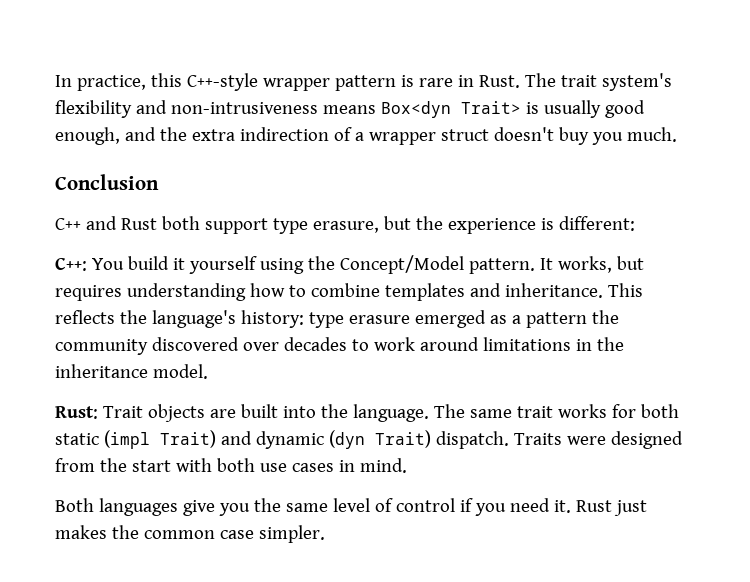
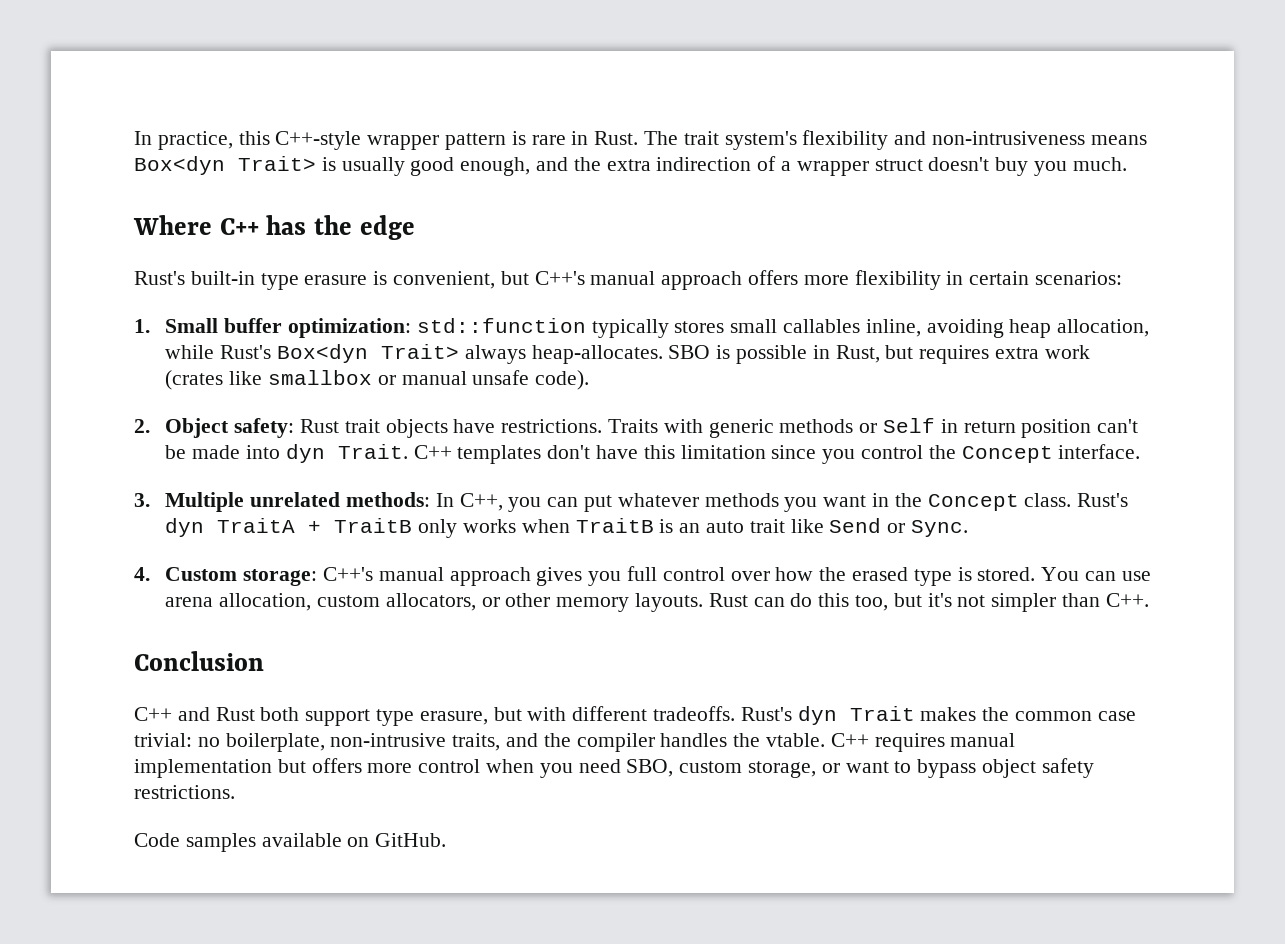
+ Where C++ has the edge
+ Rust's built-in type erasure is convenient, but C++'s manual approach offers more flexibility in certain scenarios:
+ 1. Small buffer optimization: std::function typically stores small callables inline, avoiding heap allocation, while Rust's Box<dyn Trait> always heap-allocates. SBO is possible in Rust, but requires extra work (crates like smallbox or manual unsafe code).
+ 2. Object safety: Rust trait objects have restrictions. Traits with generic methods or Self in return position can't be made into dyn Trait. C++ templates don't have this limitation since you control the Concept interface.
+ 3. Multiple unrelated methods: In C++, you can put whatever methods you want in the Concept class. Rust's dyn TraitA + TraitB only works when TraitB is an auto trait like Send or Sync.
+ 4. Custom storage: C++'s manual approach gives you full control over how the erased type is stored. You can use arena allocation, custom allocators, or other memory layouts. Rust can do this too, but it's not simpler than C++.
- C++ and Rust both support type erasure, but the experience is different:
- C++: You build it yourself using the Concept/Model pattern. It works, but requires understanding how to combine templates and inheritance. This reflects the language's history: type erasure emerged as a pattern the community discovered over decades to work around limitations in the inheritance model.
- Rust: Trait objects are built into the language. The same trait works for both static (impl Trait) and dynamic (dyn Trait) dispatch. Traits were designed from the start with both use cases in mind.
- Both languages give you the same level of control if you need it. Rust just makes the common case simpler.
+ C++ and Rust both support type erasure, but with different tradeoffs. Rust's dyn Trait makes the common case trivial: no boilerplate, non-intrusive traits, and the compiler handles the vtable. C++ requires manual implementation but offers more control when you need SBO, custom storage, or want to bypass object safety restrictions.
+ Code samples available on GitHub.

